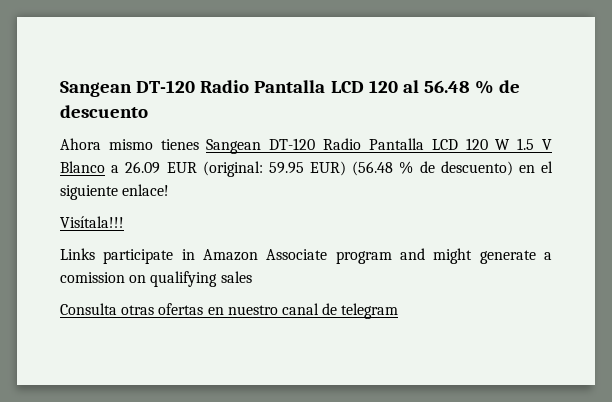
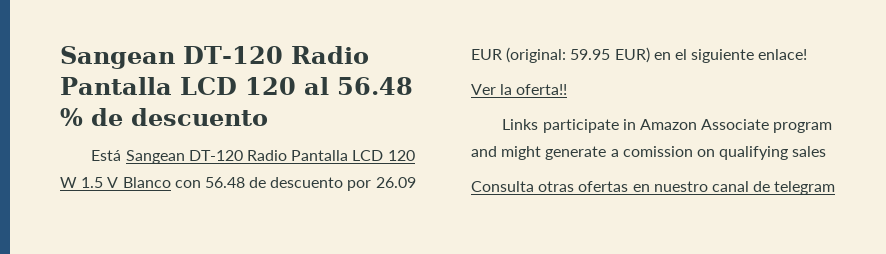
- Ahora mismo tienes Sangean DT-120 Radio Pantalla LCD 120 W 1.5 V Blanco a 26.09 EUR (original: 59.95 EUR) (56.48 % de descuento) en el siguiente enlace!
+ Está Sangean DT-120 Radio Pantalla LCD 120 W 1.5 V Blanco con 56.48 de descuento por 26.09 EUR (original: 59.95 EUR) en el siguiente enlace!
- Visítala!!!
+ Ver la oferta!!

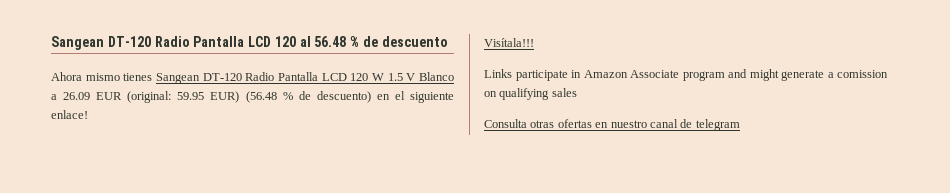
- Está Sangean DT-120 Radio Pantalla LCD 120 W 1.5 V Blanco con 56.48 de descuento por 26.09 EUR (original: 59.95 EUR) en el siguiente enlace!
+ Ahora mismo tienes Sangean DT-120 Radio Pantalla LCD 120 W 1.5 V Blanco a 26.09 EUR (original: 59.95 EUR) (56.48 % de descuento) en el siguiente enlace!
- Ver la oferta!!
+ Visítala!!!

